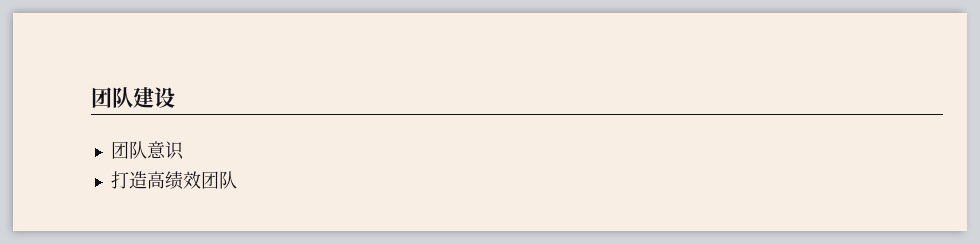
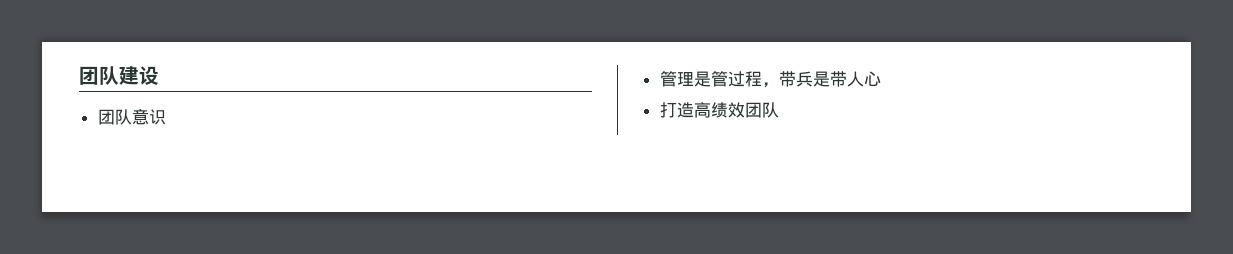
+ 管理是管过程，带兵是带人心

